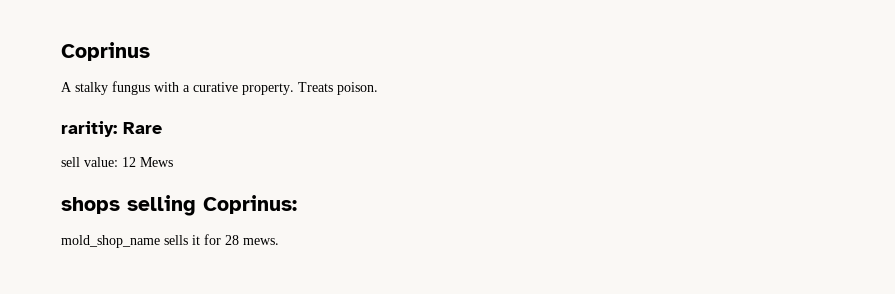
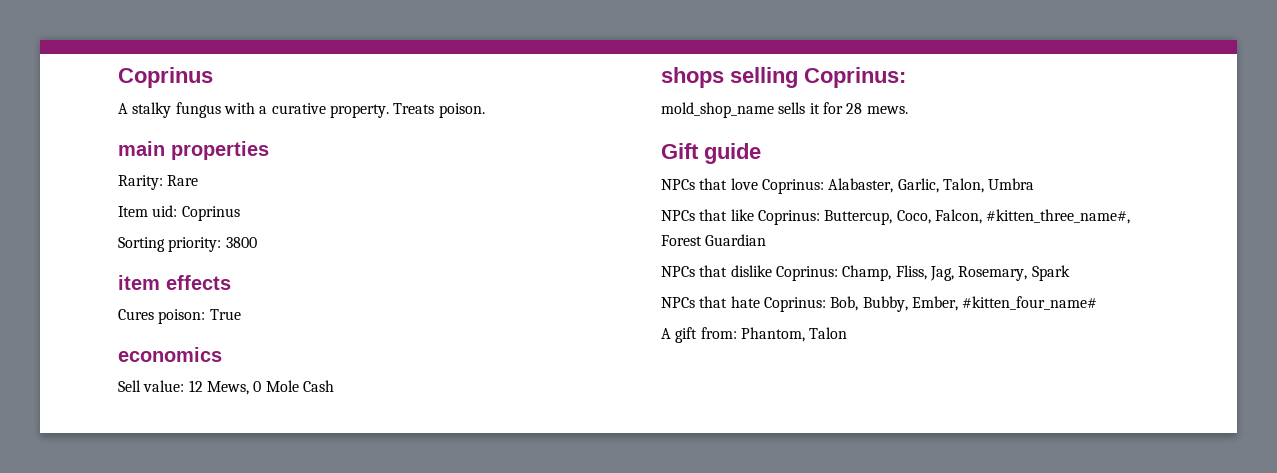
- raritiy: Rare
- sell value: 12 Mews
+ main properties
+ Rarity: Rare
+ Item uid: Coprinus
+ Sorting priority: 3800
+ item effects
+ Cures poison: True
+ economics
+ Sell value: 12 Mews, 0 Mole Cash
+ Gift guide
+ NPCs that love Coprinus: Alabaster, Garlic, Talon, Umbra
+ NPCs that like Coprinus: Buttercup, Coco, Falcon, #kitten_three_name#, Forest Guardian
+ NPCs that dislike Coprinus: Champ, Fliss, Jag, Rosemary, Spark
+ NPCs that hate Coprinus: Bob, Bubby, Ember, #kitten_four_name#
+ A gift from: Phantom, Talon

